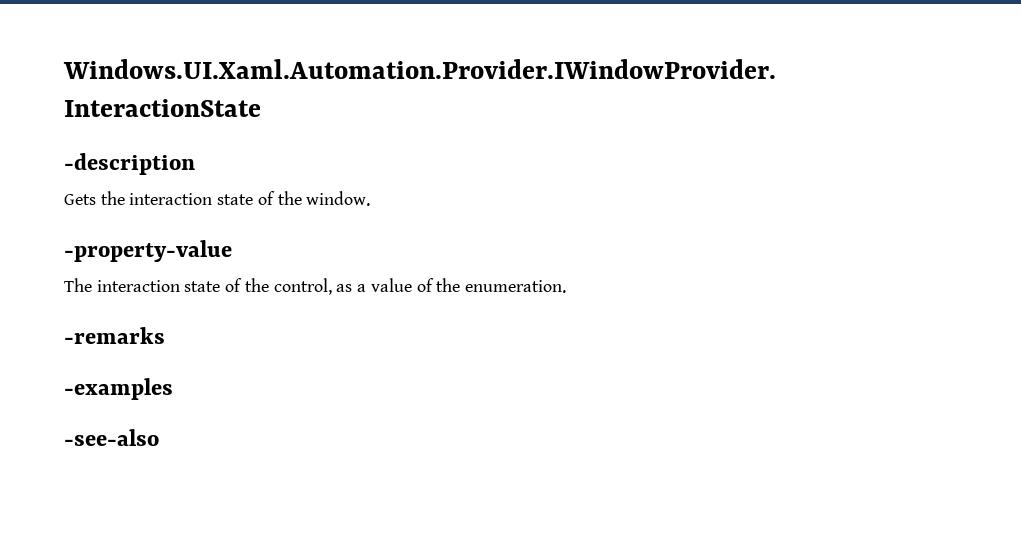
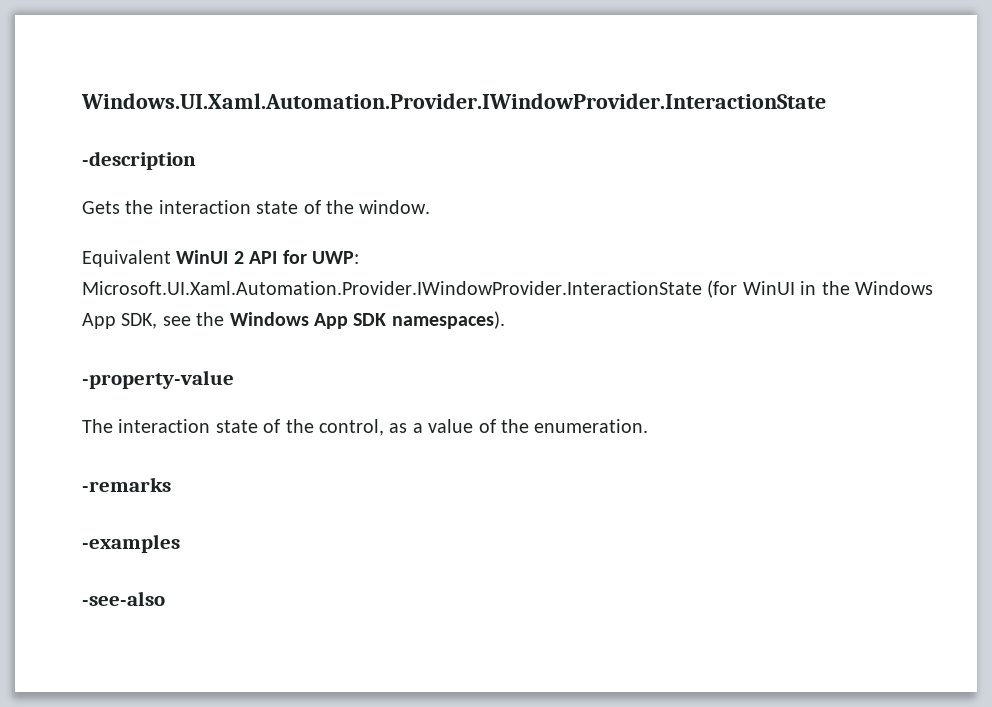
+ Equivalent WinUI 2 API for UWP: Microsoft.UI.Xaml.Automation.Provider.IWindowProvider.InteractionState (for WinUI in the Windows App SDK, see the Windows App SDK namespaces).

